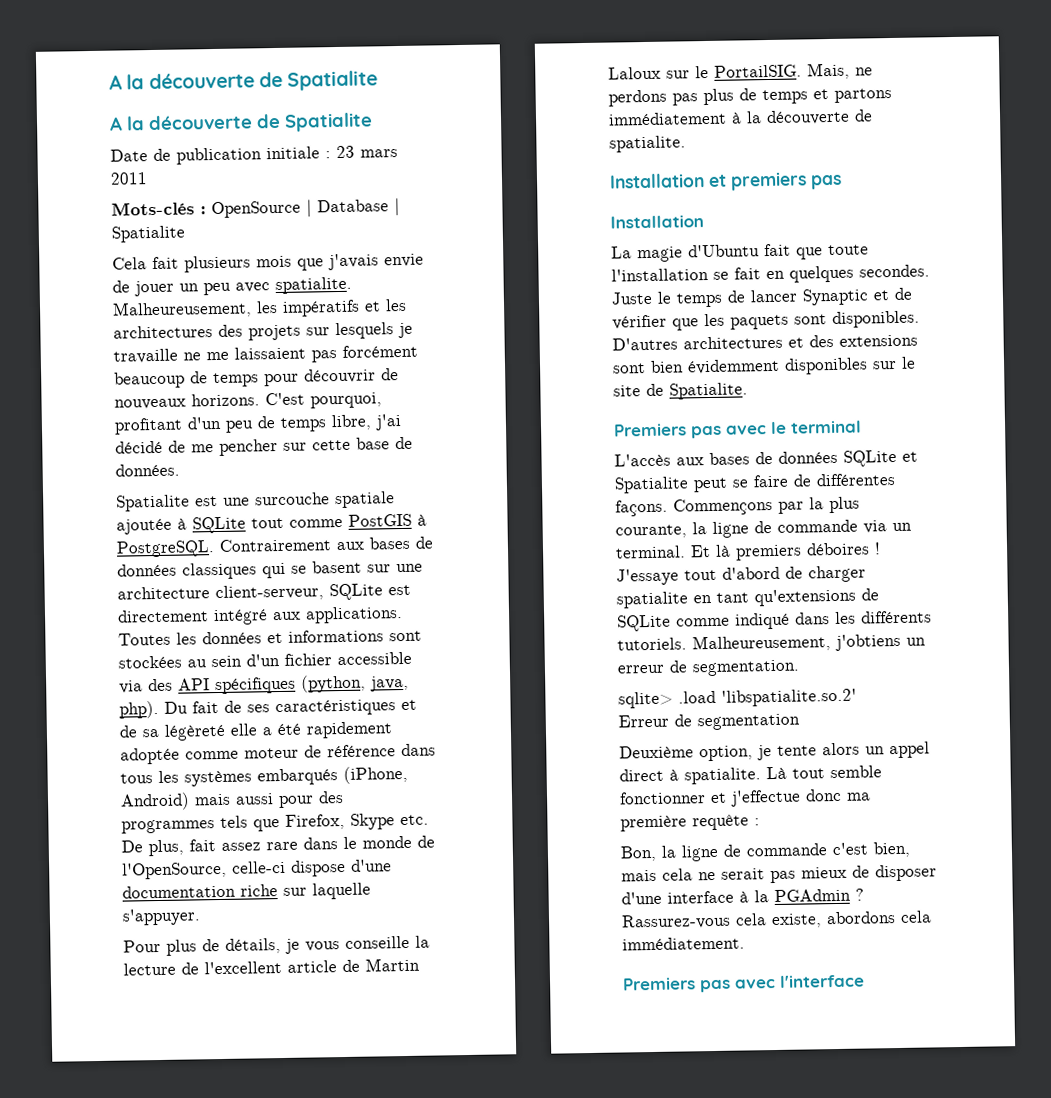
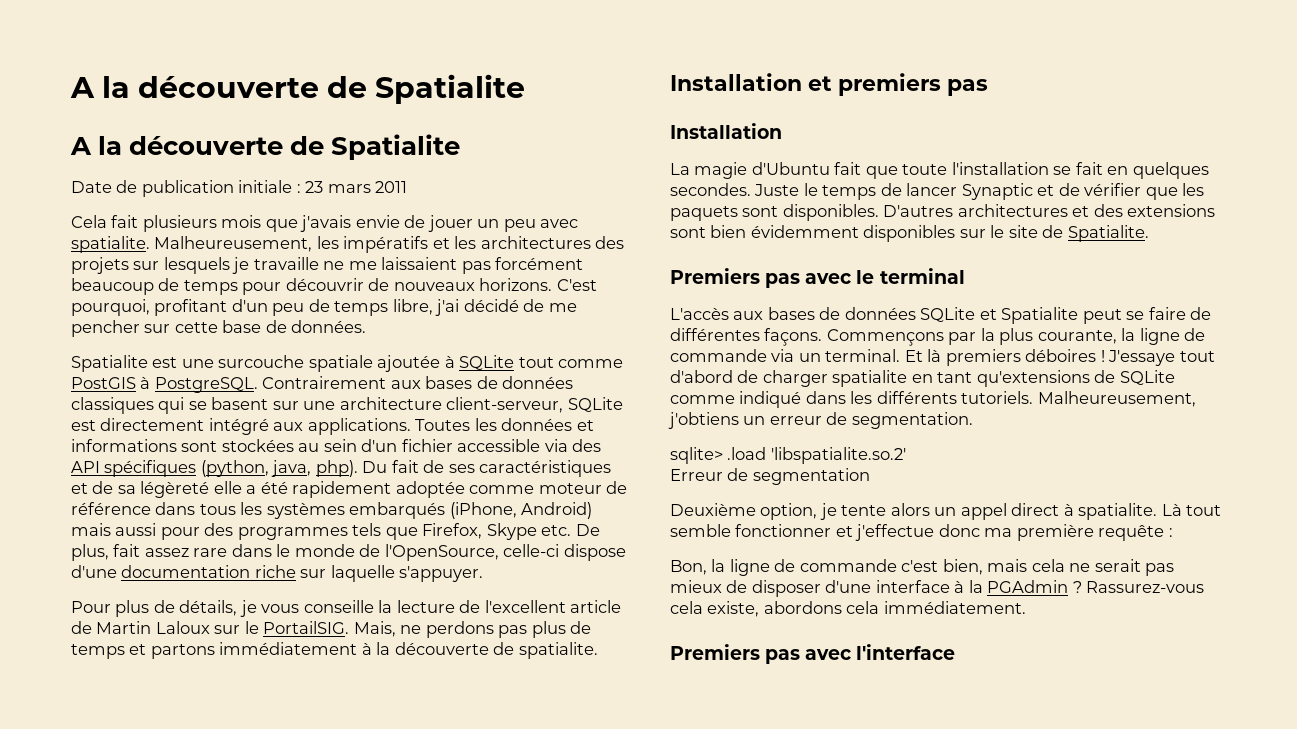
- Mots-clés : OpenSource | Database | Spatialite

